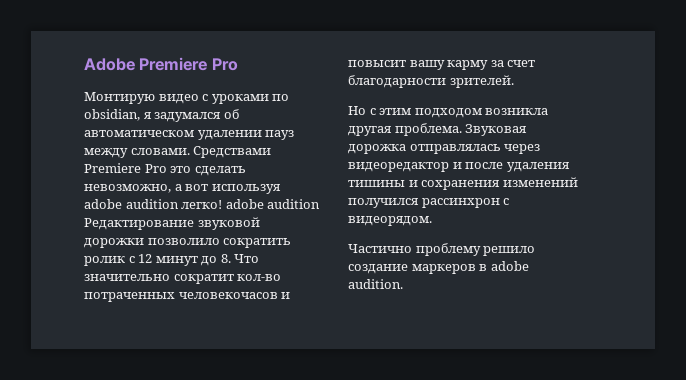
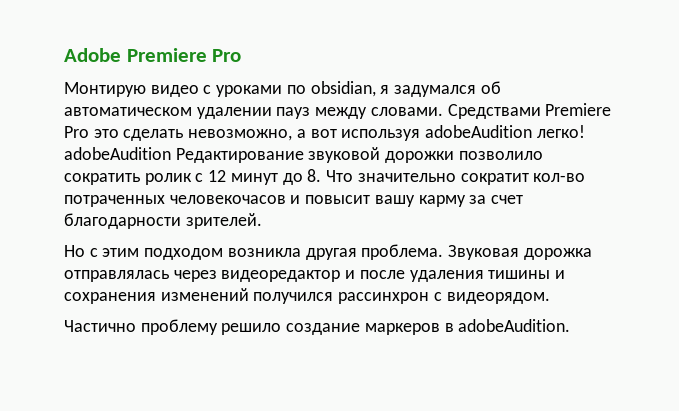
- Средствами Premiere Pro это сделать невозможно, а вот используя adobe audition легко! adobe audition Редактирование звуковой дорожки позволило сократить ролик с 12 минут до 8. Что значительно сократит кол-во потраченных человекочасов и повысит вашу карму за счет благодарности зрителей.
+ Средствами Premiere Pro это сделать невозможно, а вот используя adobeAudition легко! adobeAudition Редактирование звуковой дорожки позволило сократить ролик с 12 минут до 8. Что значительно сократит кол-во потраченных человекочасов и повысит вашу карму за счет благодарности зрителей.
- Частично проблему решило создание маркеров в adobe audition.
+ Частично проблему решило создание маркеров в adobeAudition.

